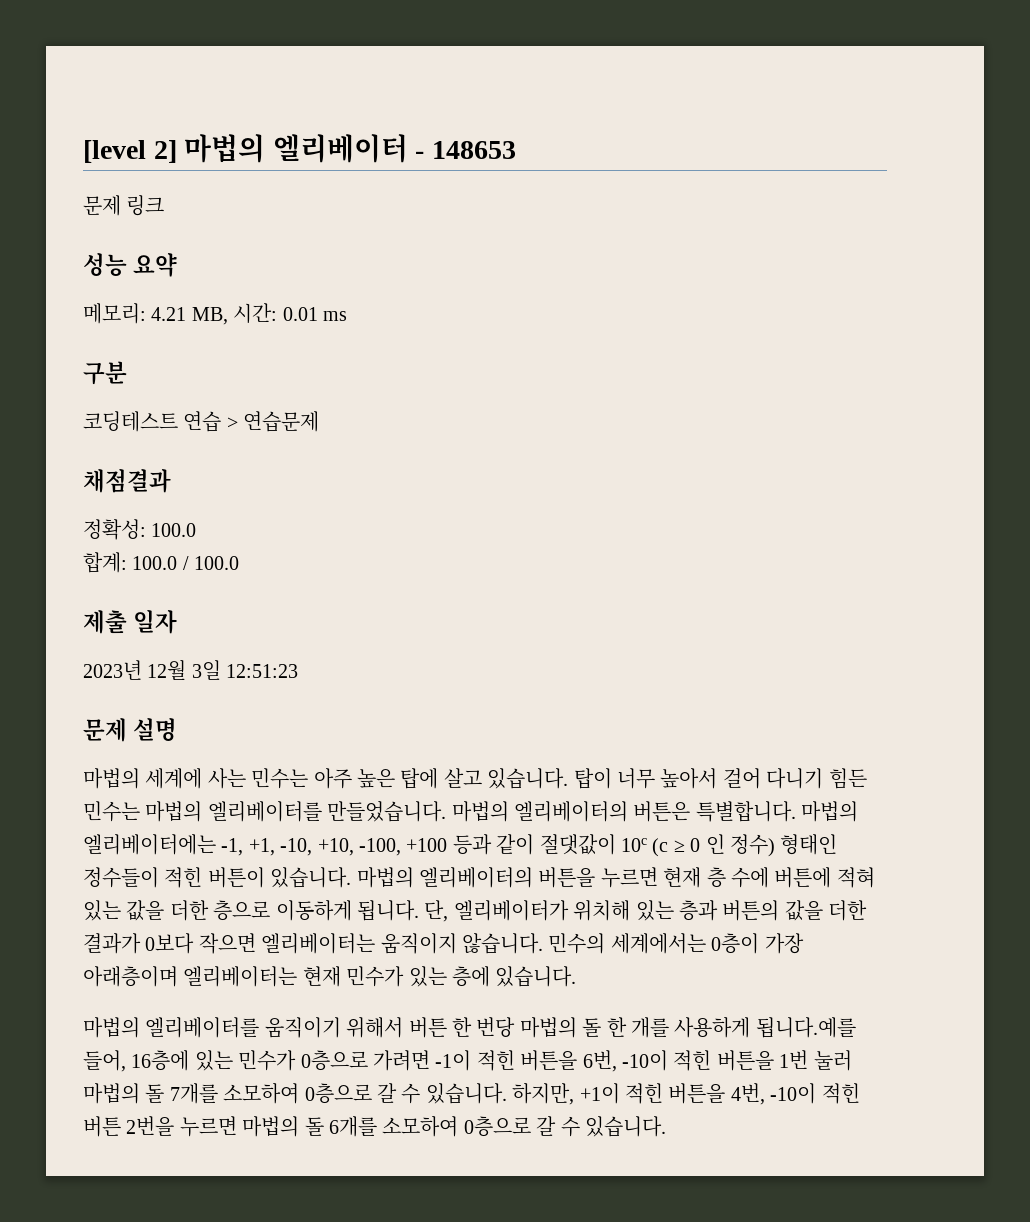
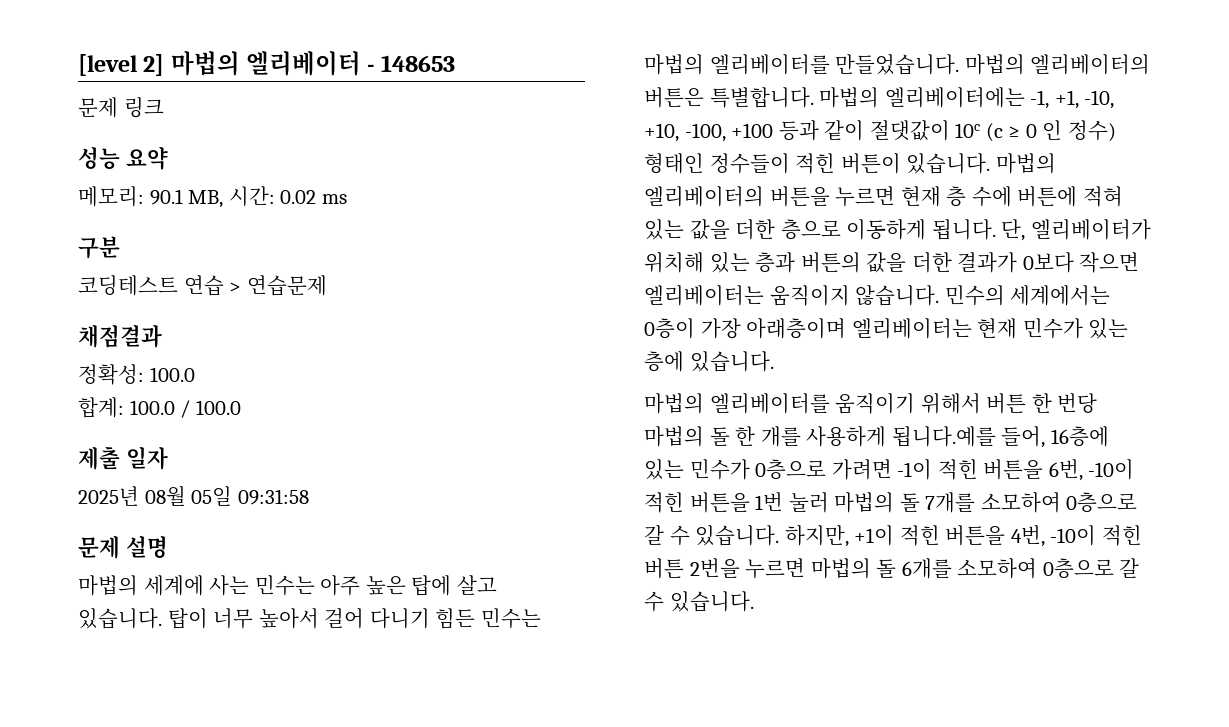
- 메모리: 4.21 MB, 시간: 0.01 ms
+ 메모리: 90.1 MB, 시간: 0.02 ms
- 2023년 12월 3일 12:51:23
+ 2025년 08월 05일 09:31:58

